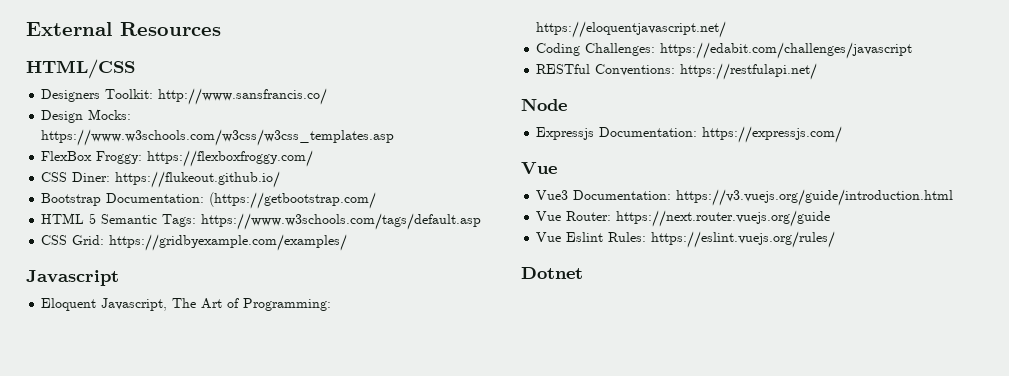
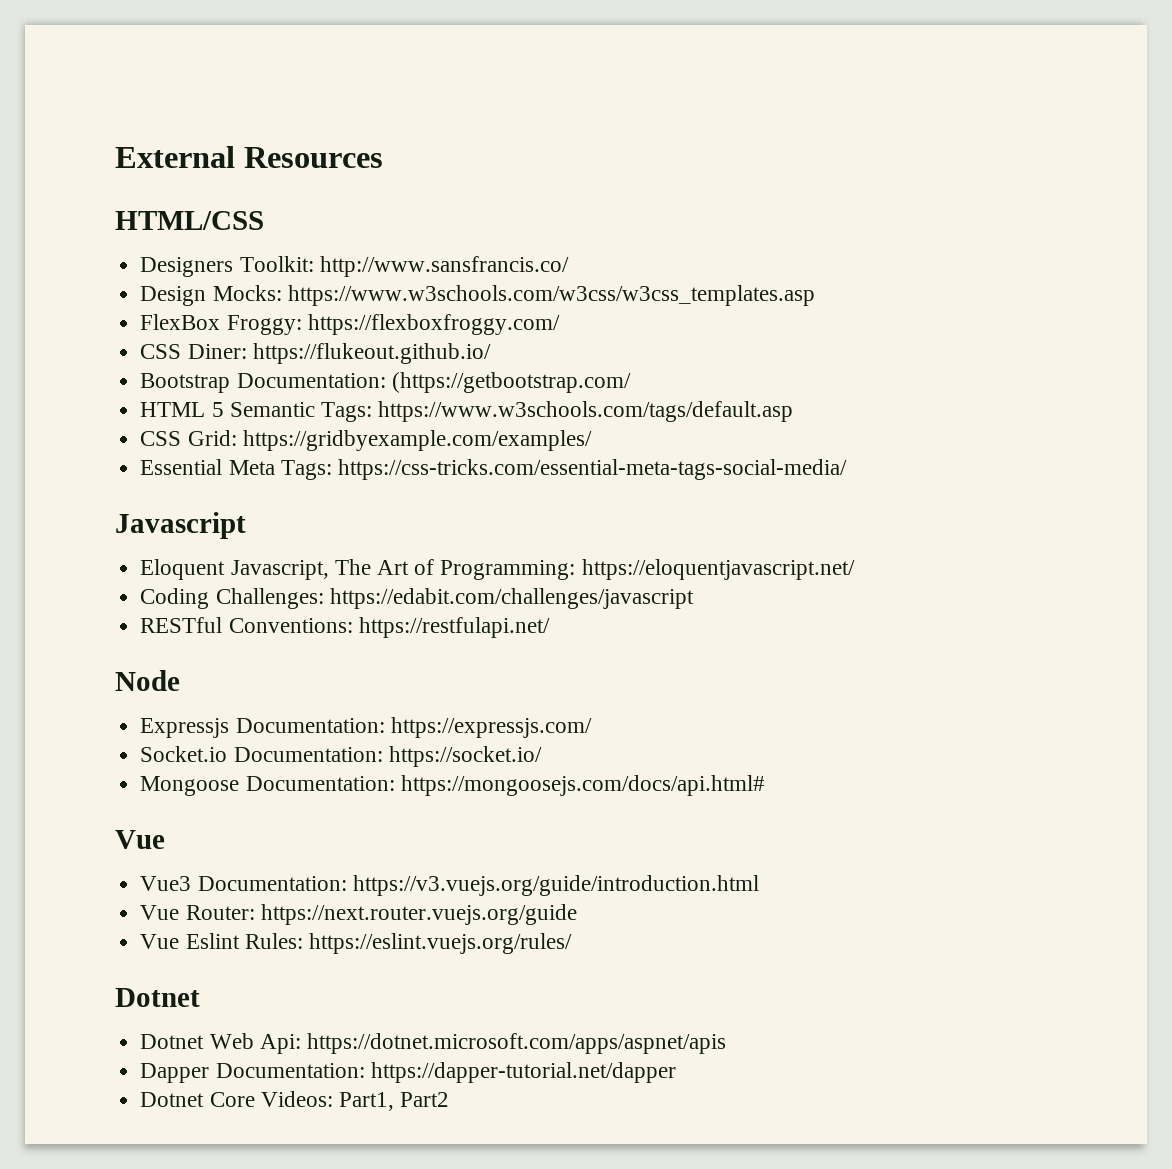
+ Essential Meta Tags: https://css-tricks.com/essential-meta-tags-social-media/
+ Socket.io Documentation: https://socket.io/
+ Mongoose Documentation: https://mongoosejs.com/docs/api.html#
+ Dotnet Web Api: https://dotnet.microsoft.com/apps/aspnet/apis
+ Dapper Documentation: https://dapper-tutorial.net/dapper
+ Dotnet Core Videos: Part1, Part2

